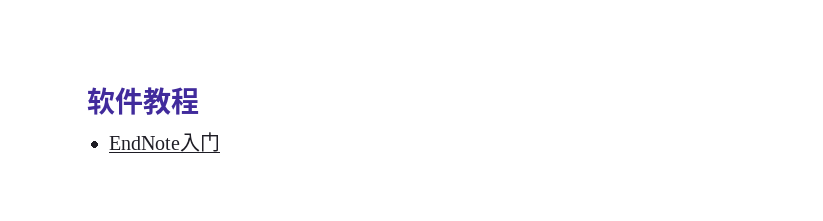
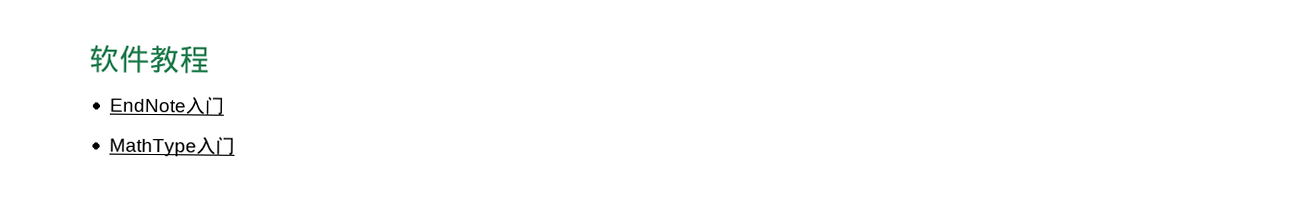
+ MathType入门

